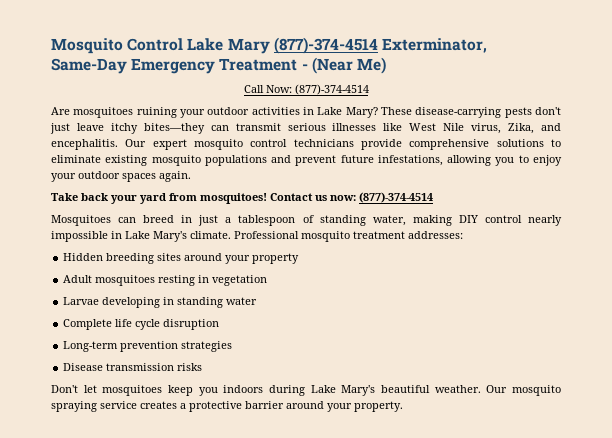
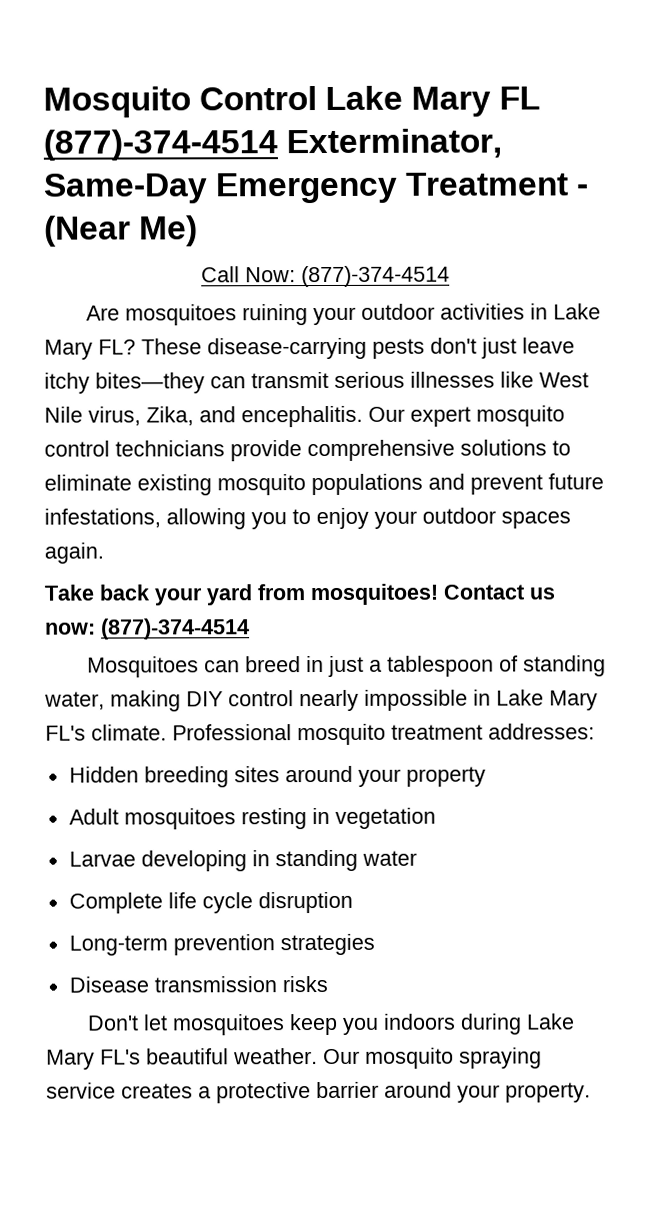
- Mosquito Control Lake Mary (877)-374-4514 Exterminator, Same-Day Emergency Treatment - (Near Me)
+ Mosquito Control Lake Mary FL (877)-374-4514 Exterminator, Same-Day Emergency Treatment - (Near Me)
- Are mosquitoes ruining your outdoor activities in Lake Mary?
+ Are mosquitoes ruining your outdoor activities in Lake Mary FL?
- Mosquitoes can breed in just a tablespoon of standing water, making DIY control nearly impossible in Lake Mary's climate.
+ Mosquitoes can breed in just a tablespoon of standing water, making DIY control nearly impossible in Lake Mary FL's climate.
- Don't let mosquitoes keep you indoors during Lake Mary's beautiful weather.
+ Don't let mosquitoes keep you indoors during Lake Mary FL's beautiful weather.

